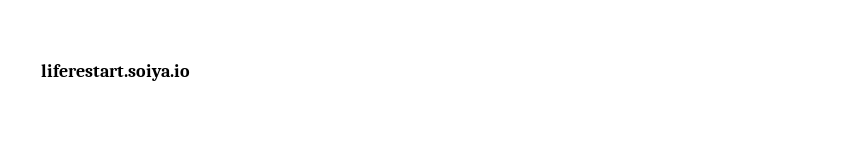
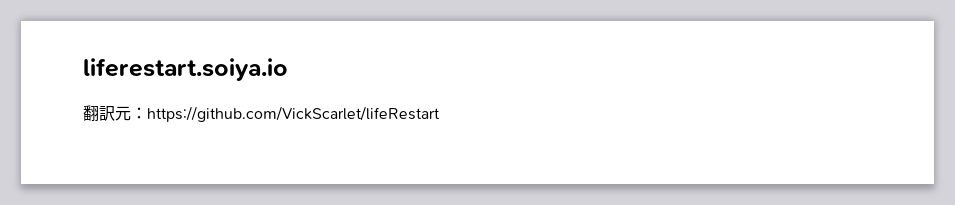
+ 翻訳元：https://github.com/VickScarlet/lifeRestart

